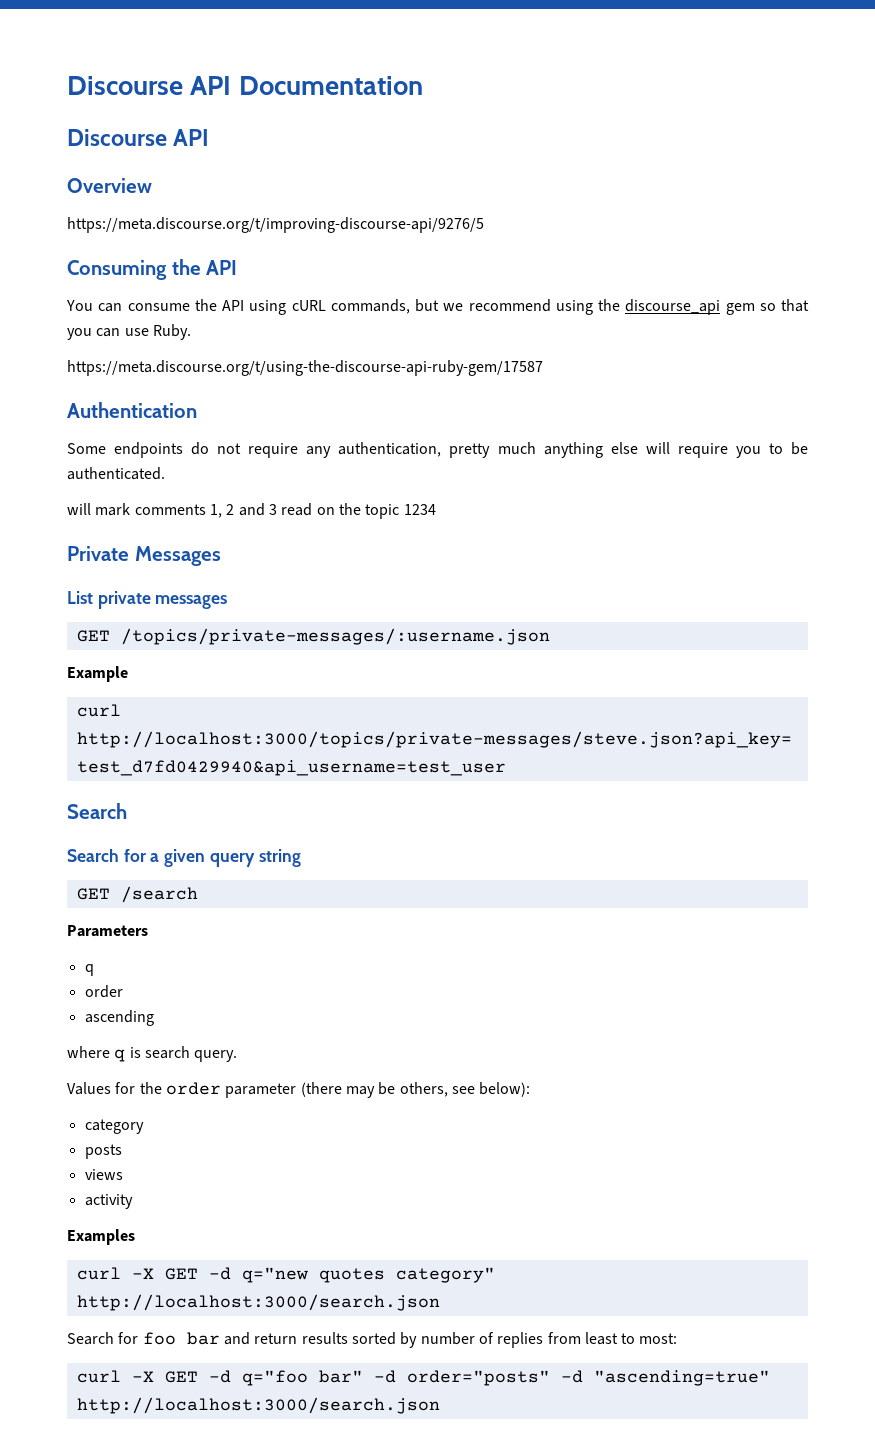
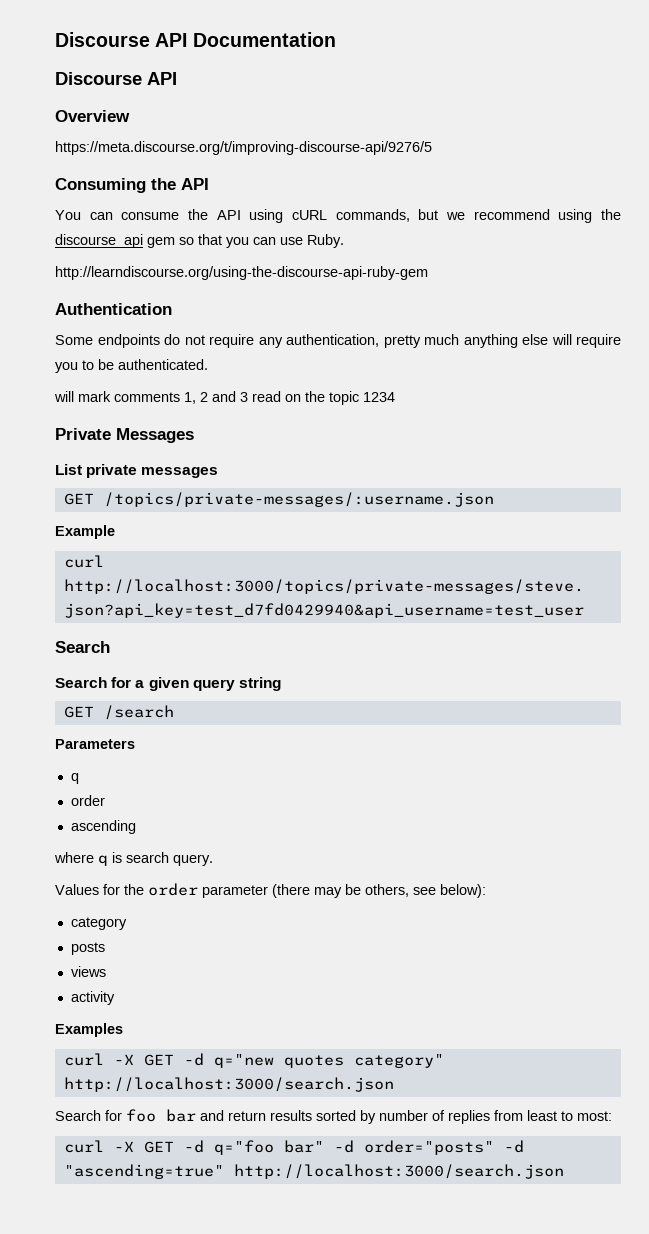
- https://meta.discourse.org/t/using-the-discourse-api-ruby-gem/17587
+ http://learndiscourse.org/using-the-discourse-api-ruby-gem

